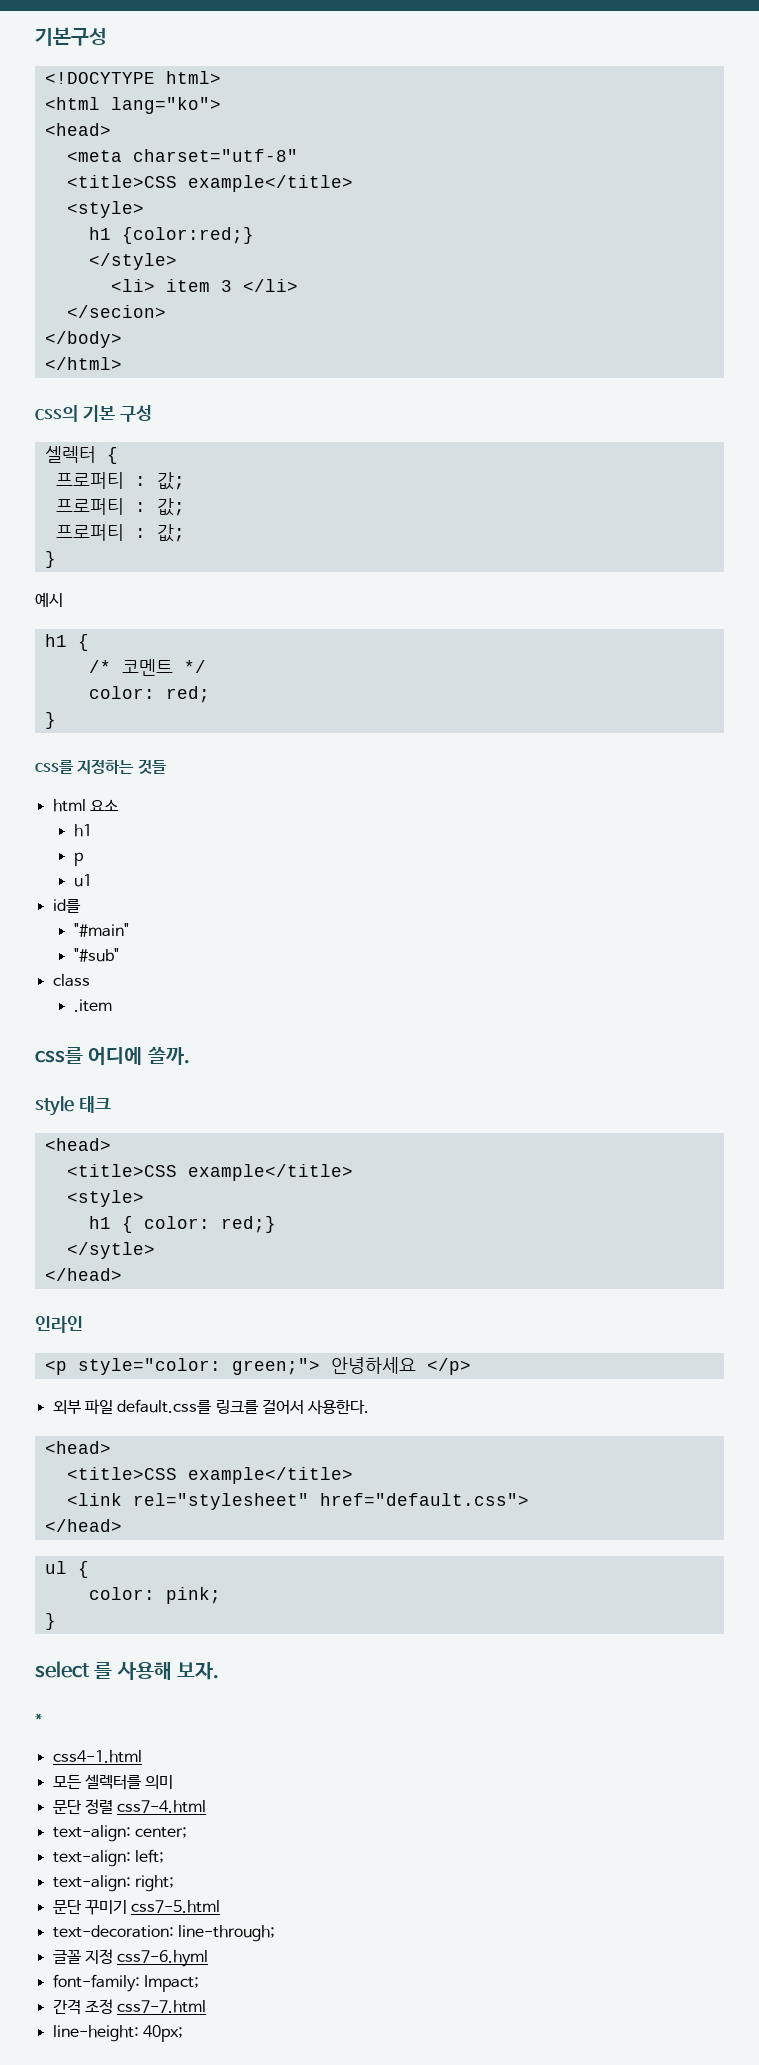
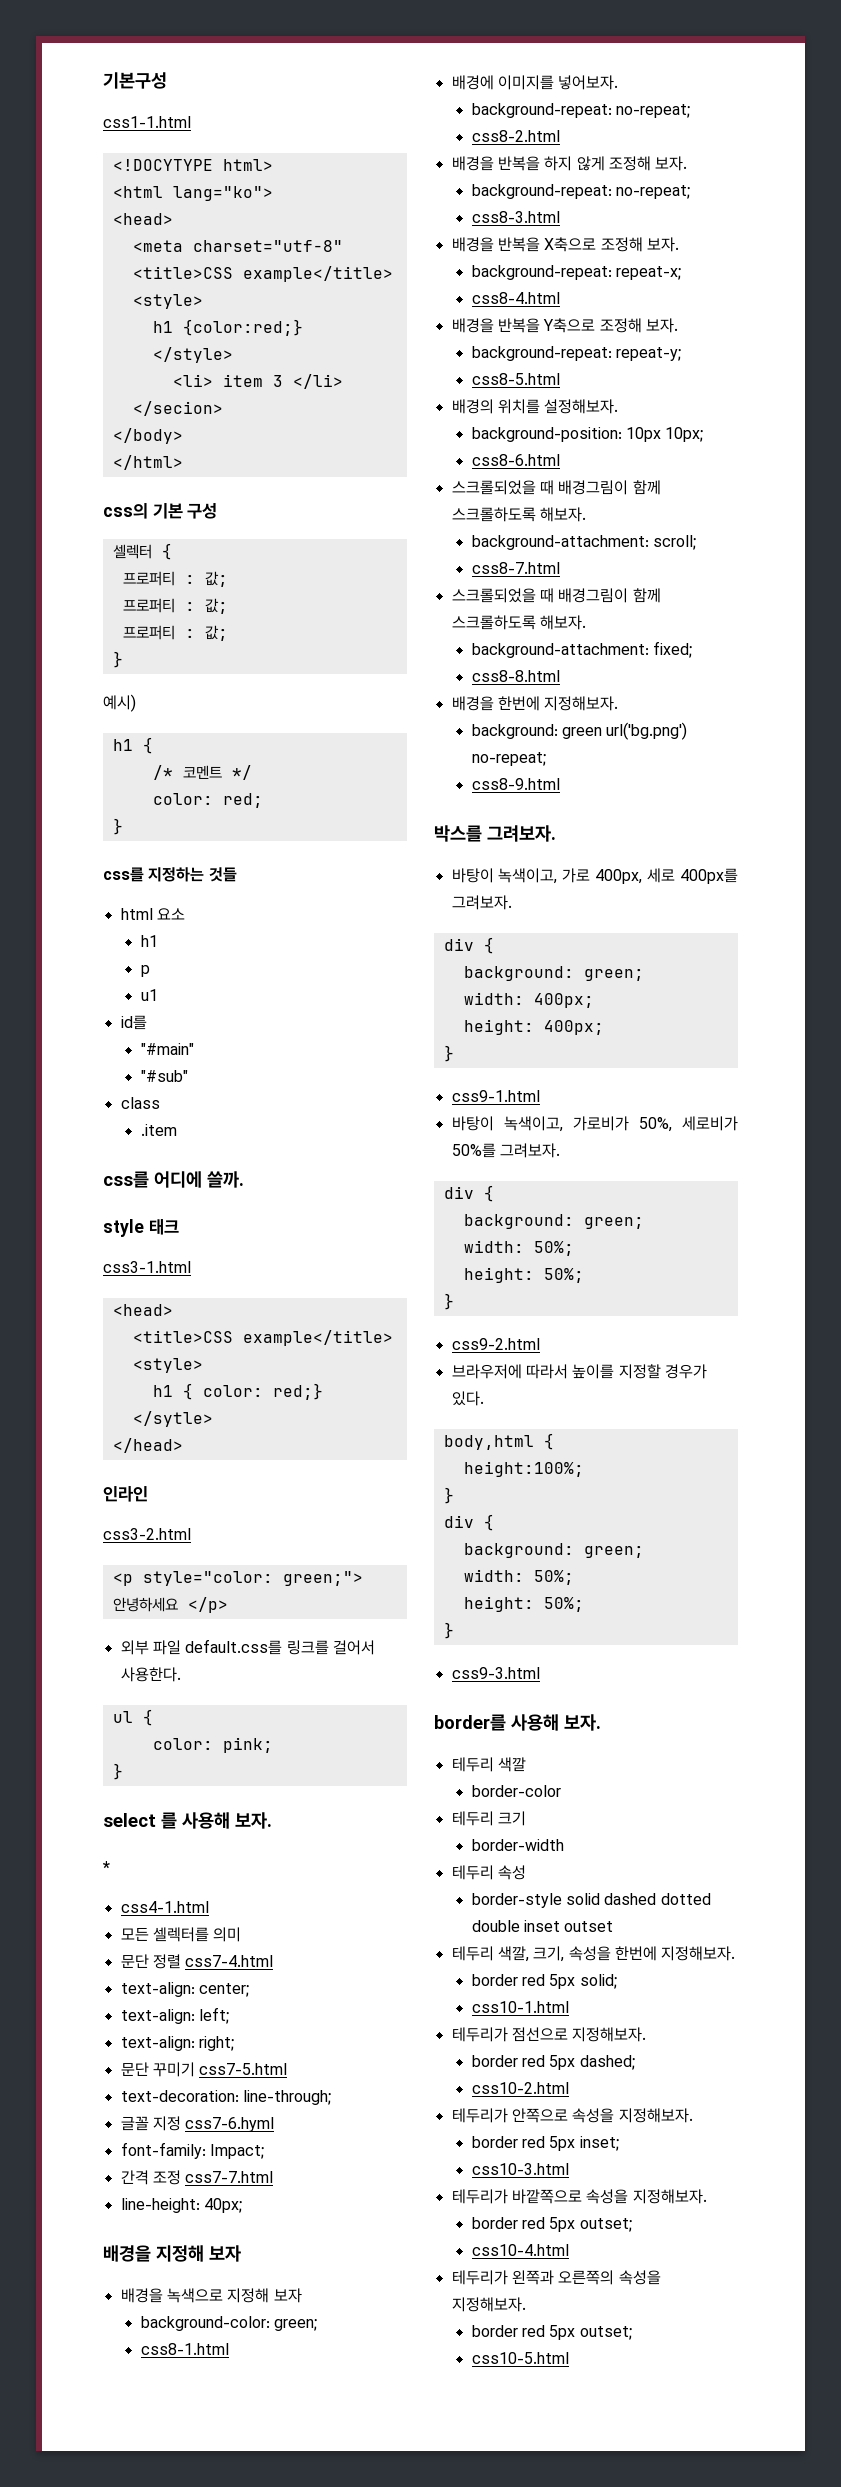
+ css1-1.html
- 예시
+ 예시)
+ css3-1.html
+ css3-2.html
  외부 파일 default.css를 링크를 걸어서 사용한다.
- <head>
- <title>CSS example</title>
- <link rel="stylesheet" href="default.css">
- </head>
+ 배경을 지정해 보자
+ 배경을 녹색으로 지정해 보자
+ background-color: green;
+ css8-1.html
+ 배경에 이미지를 넣어보자.
+ background-repeat: no-repeat;
+ css8-2.html
+ 배경을 반복을 하지 않게 조정해 보자.
+ background-repeat: no-repeat;
+ css8-3.html
+ 배경을 반복을 X축으로 조정해 보자.
+ background-repeat: repeat-x;
+ css8-4.html
+ 배경을 반복을 Y축으로 조정해 보자.
+ background-repeat: repeat-y;
+ css8-5.html
+ 배경의 위치를 설정해보자.
+ background-position: 10px 10px;
+ css8-6.html
+ 스크롤되었을 때 배경그림이 함께 스크롤하도록 해보자.
+ background-attachment: scroll;
+ css8-7.html
+ 스크롤되었을 때 배경그림이 함께 스크롤하도록 해보자.
+ background-attachment: fixed;
+ css8-8.html
+ 배경을 한번에 지정해보자.
+ background: green url('bg.png') no-repeat;
+ css8-9.html
+ 박스를 그려보자.
+ 바탕이 녹색이고, 가로 400px, 세로 400px를 그려보자.
+ div {
+ background: green;
+ width: 400px;
+ height: 400px;
+ }
+ css9-1.html
+ 바탕이 녹색이고, 가로비가 50%, 세로비가 50%를 그려보자.
+ div {
+ background: green;
+ width: 50%;
+ height: 50%;
+ }
+ css9-2.html
+ 브라우저에 따라서 높이를 지정할 경우가 있다.
+ body,html {
+ height:100%;
+ }
+ div {
+ background: green;
+ width: 50%;
+ height: 50%;
+ }
+ css9-3.html
+ border를 사용해 보자.
+ 테두리 색깔
+ border-color
+ 테두리 크기
+ border-width
+ 테두리 속성
+ border-style solid dashed dotted double inset outset
+ 테두리 색깔, 크기, 속성을 한번에 지정해보자.
+ border red 5px solid;
+ css10-1.html
+ 테두리가 점선으로 지정해보자.
+ border red 5px dashed;
+ css10-2.html
+ 테두리가 안쪽으로 속성을 지정해보자.
+ border red 5px inset;
+ css10-3.html
+ 테두리가 바깥쪽으로 속성을 지정해보자.
+ border red 5px outset;
+ css10-4.html
+ 테두리가 왼쪽과 오른쪽의 속성을 지정해보자.
+ border red 5px outset;
+ css10-5.html

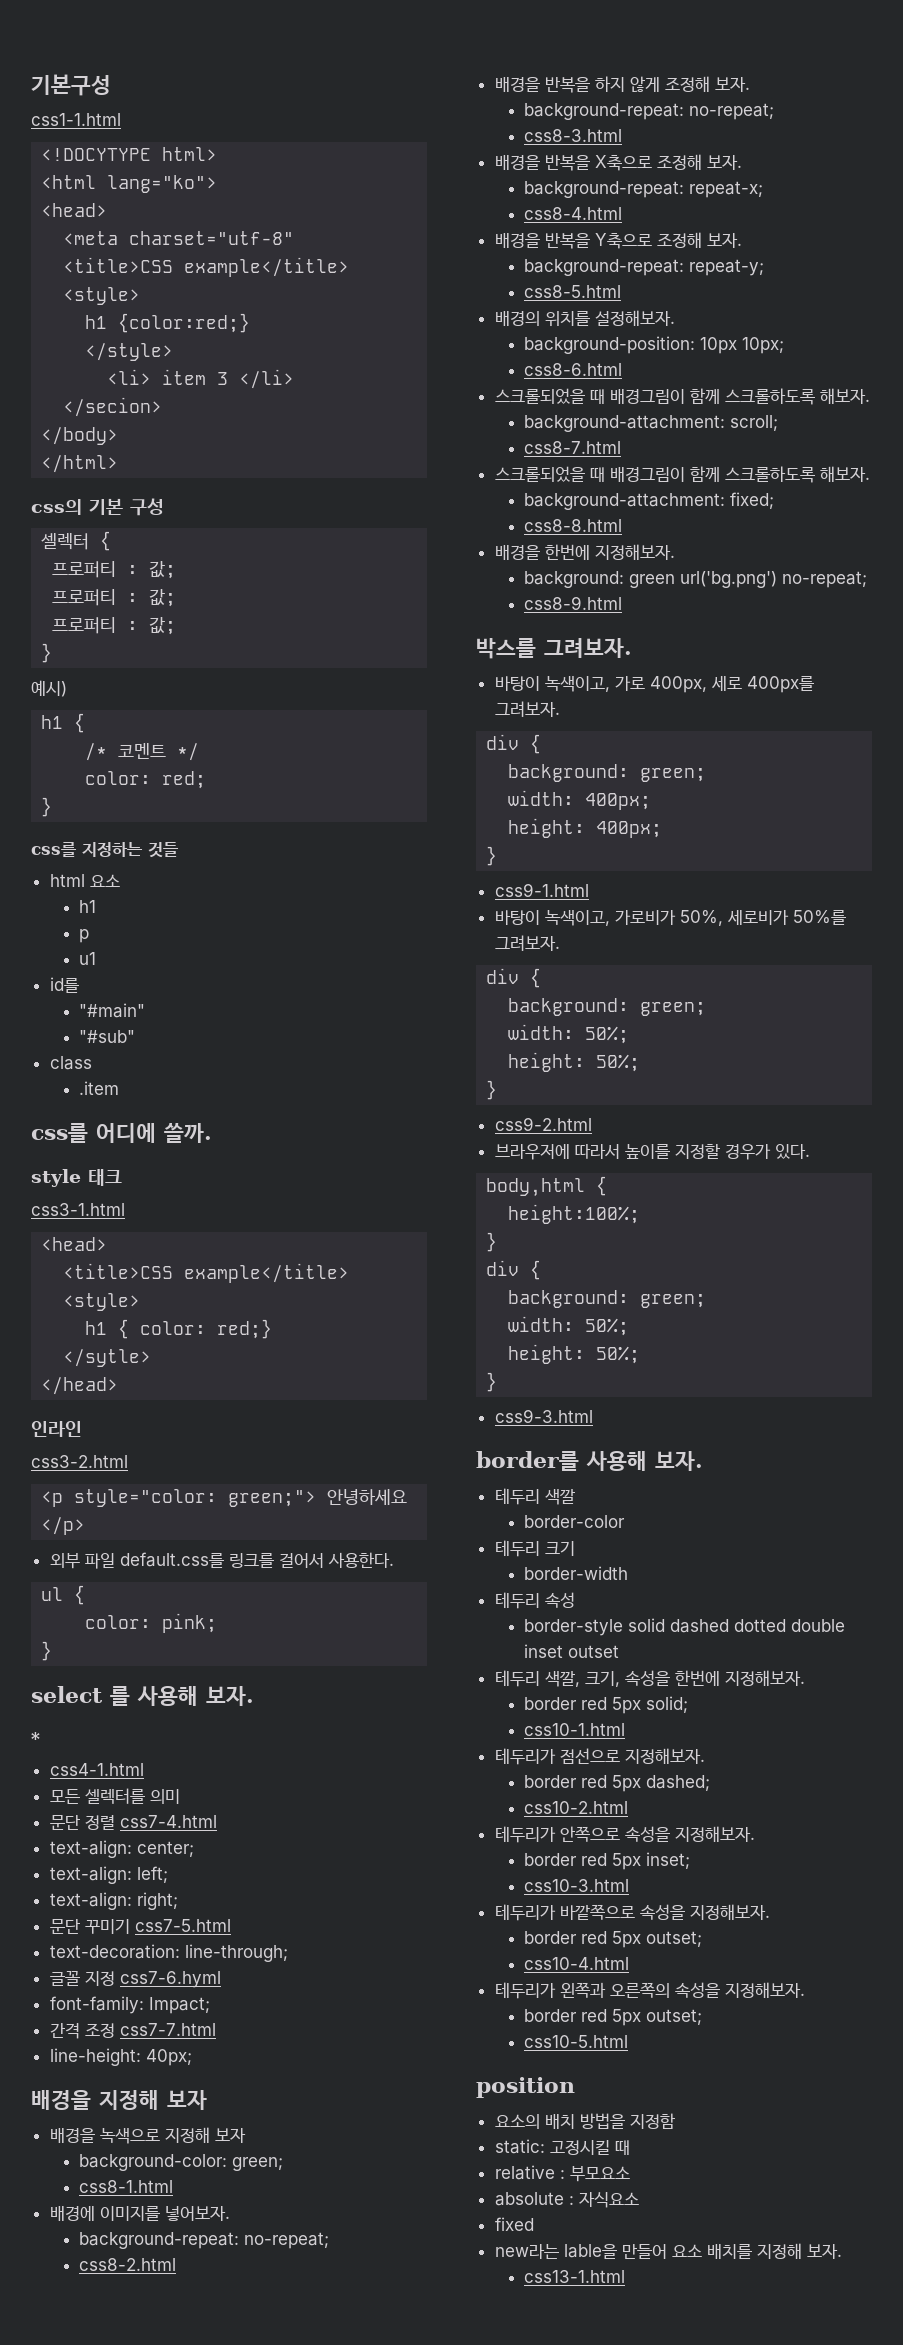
+ position
+ 요소의 배치 방법을 지정함
+ static: 고정시킬 때
+ relative : 부모요소
+ absolute : 자식요소
+ fixed
+ new라는 lable을 만들어 요소 배치를 지정해 보자.
+ css13-1.html

